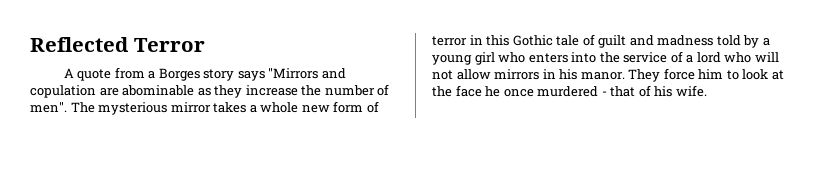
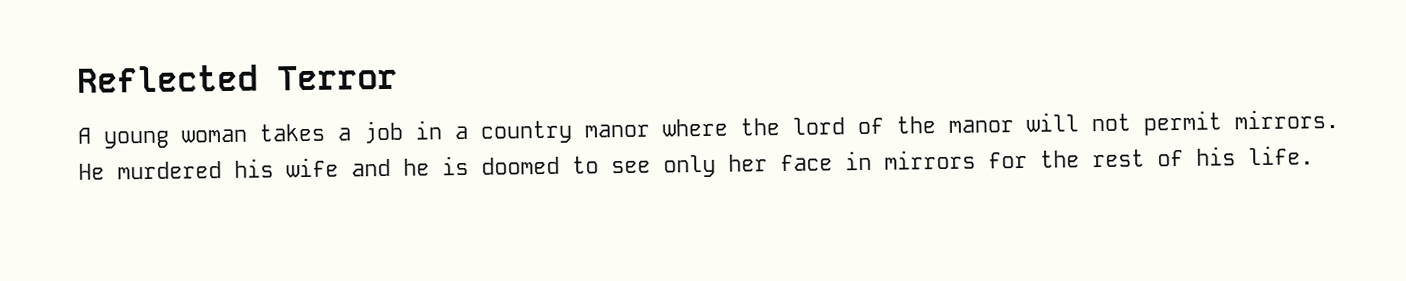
- A quote from a Borges story says "Mirrors and copulation are abominable as they increase the number of men". The mysterious mirror takes a whole new form of terror in this Gothic tale of guilt and madness told by a young girl who enters into the service of a lord who will not allow mirrors in his manor. They force him to look at the face he once murdered - that of his wife.
+ A young woman takes a job in a country manor where the lord of the manor will not permit mirrors. He murdered his wife and he is doomed to see only her face in mirrors for the rest of his life.

